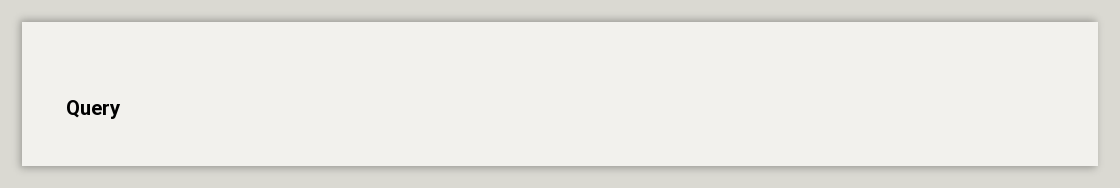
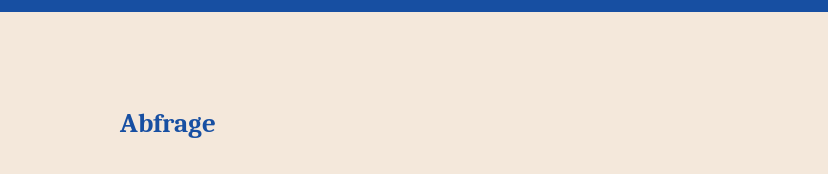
- Query
+ Abfrage

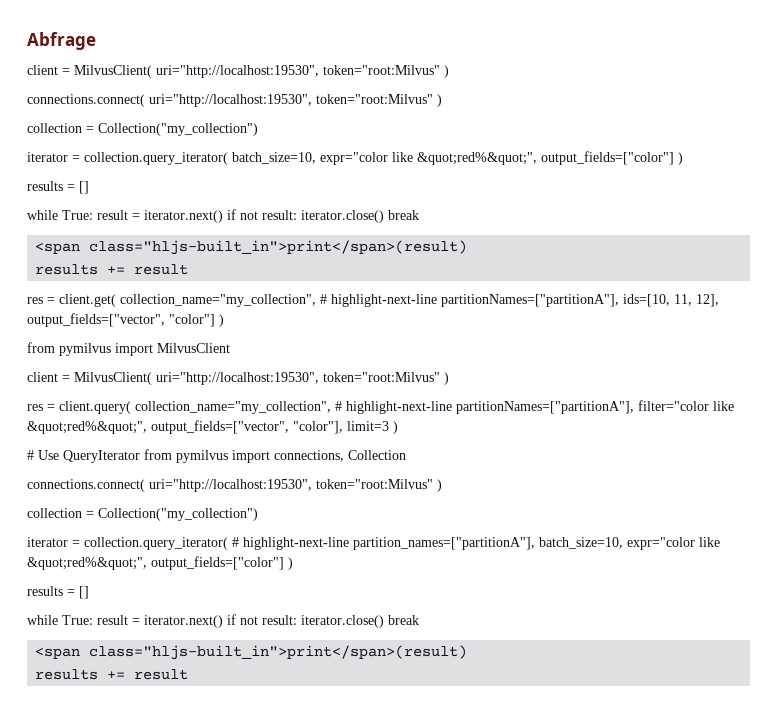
  Abfrage
+ client = MilvusClient( uri="http://localhost:19530", token="root:Milvus" )
+ connections.connect( uri="http://localhost:19530", token="root:Milvus" )
+ collection = Collection("my_collection")
+ iterator = collection.query_iterator( batch_size=10, expr="color like &quot;red%&quot;", output_fields=["color"] )
+ results = []
+ while True: result = iterator.next() if not result: iterator.close() break
+ <span class="hljs-built_in">print</span>(result)
+ results += result
+ res = client.get( collection_name="my_collection", # highlight-next-line partitionNames=["partitionA"], ids=[10, 11, 12], output_fields=["vector", "color"] )
+ from pymilvus import MilvusClient
+ client = MilvusClient( uri="http://localhost:19530", token="root:Milvus" )
+ res = client.query( collection_name="my_collection", # highlight-next-line partitionNames=["partitionA"], filter="color like &quot;red%&quot;", output_fields=["vector", "color"], limit=3 )
+ # Use QueryIterator from pymilvus import connections, Collection
+ connections.connect( uri="http://localhost:19530", token="root:Milvus" )
+ collection = Collection("my_collection")
+ iterator = collection.query_iterator( # highlight-next-line partition_names=["partitionA"], batch_size=10, expr="color like &quot;red%&quot;", output_fields=["color"] )
+ results = []
+ while True: result = iterator.next() if not result: iterator.close() break
+ <span class="hljs-built_in">print</span>(result)
+ results += result

